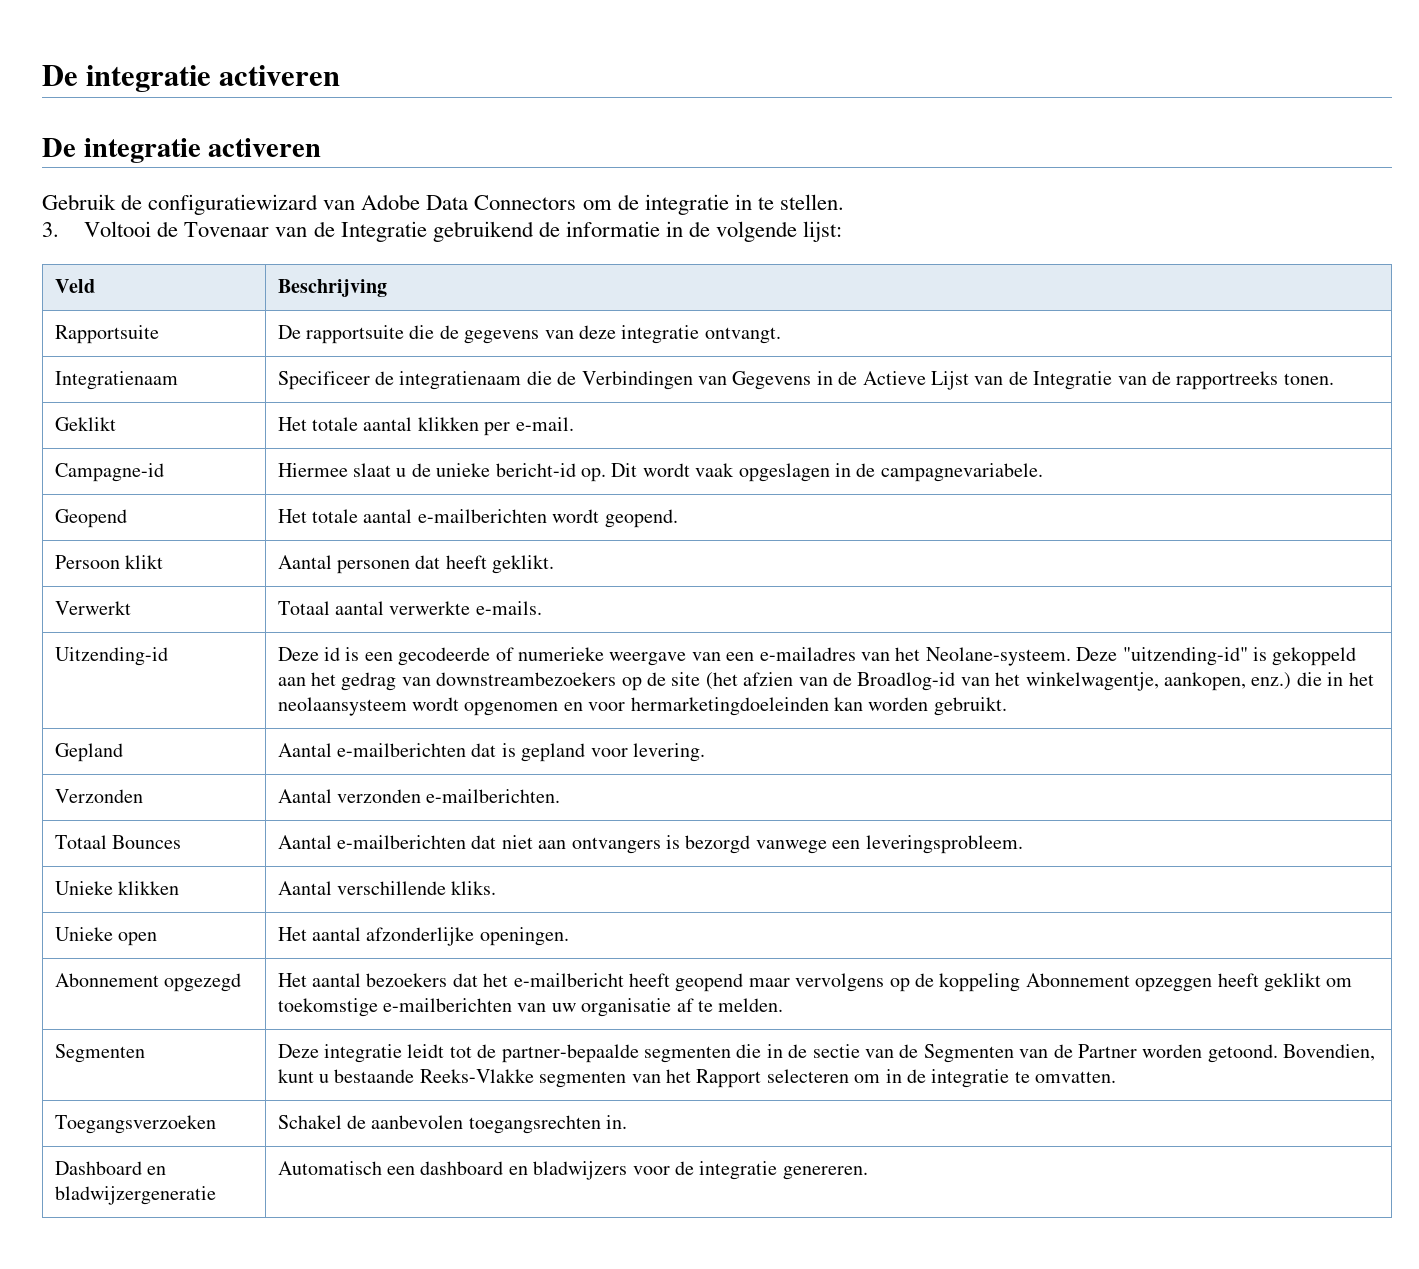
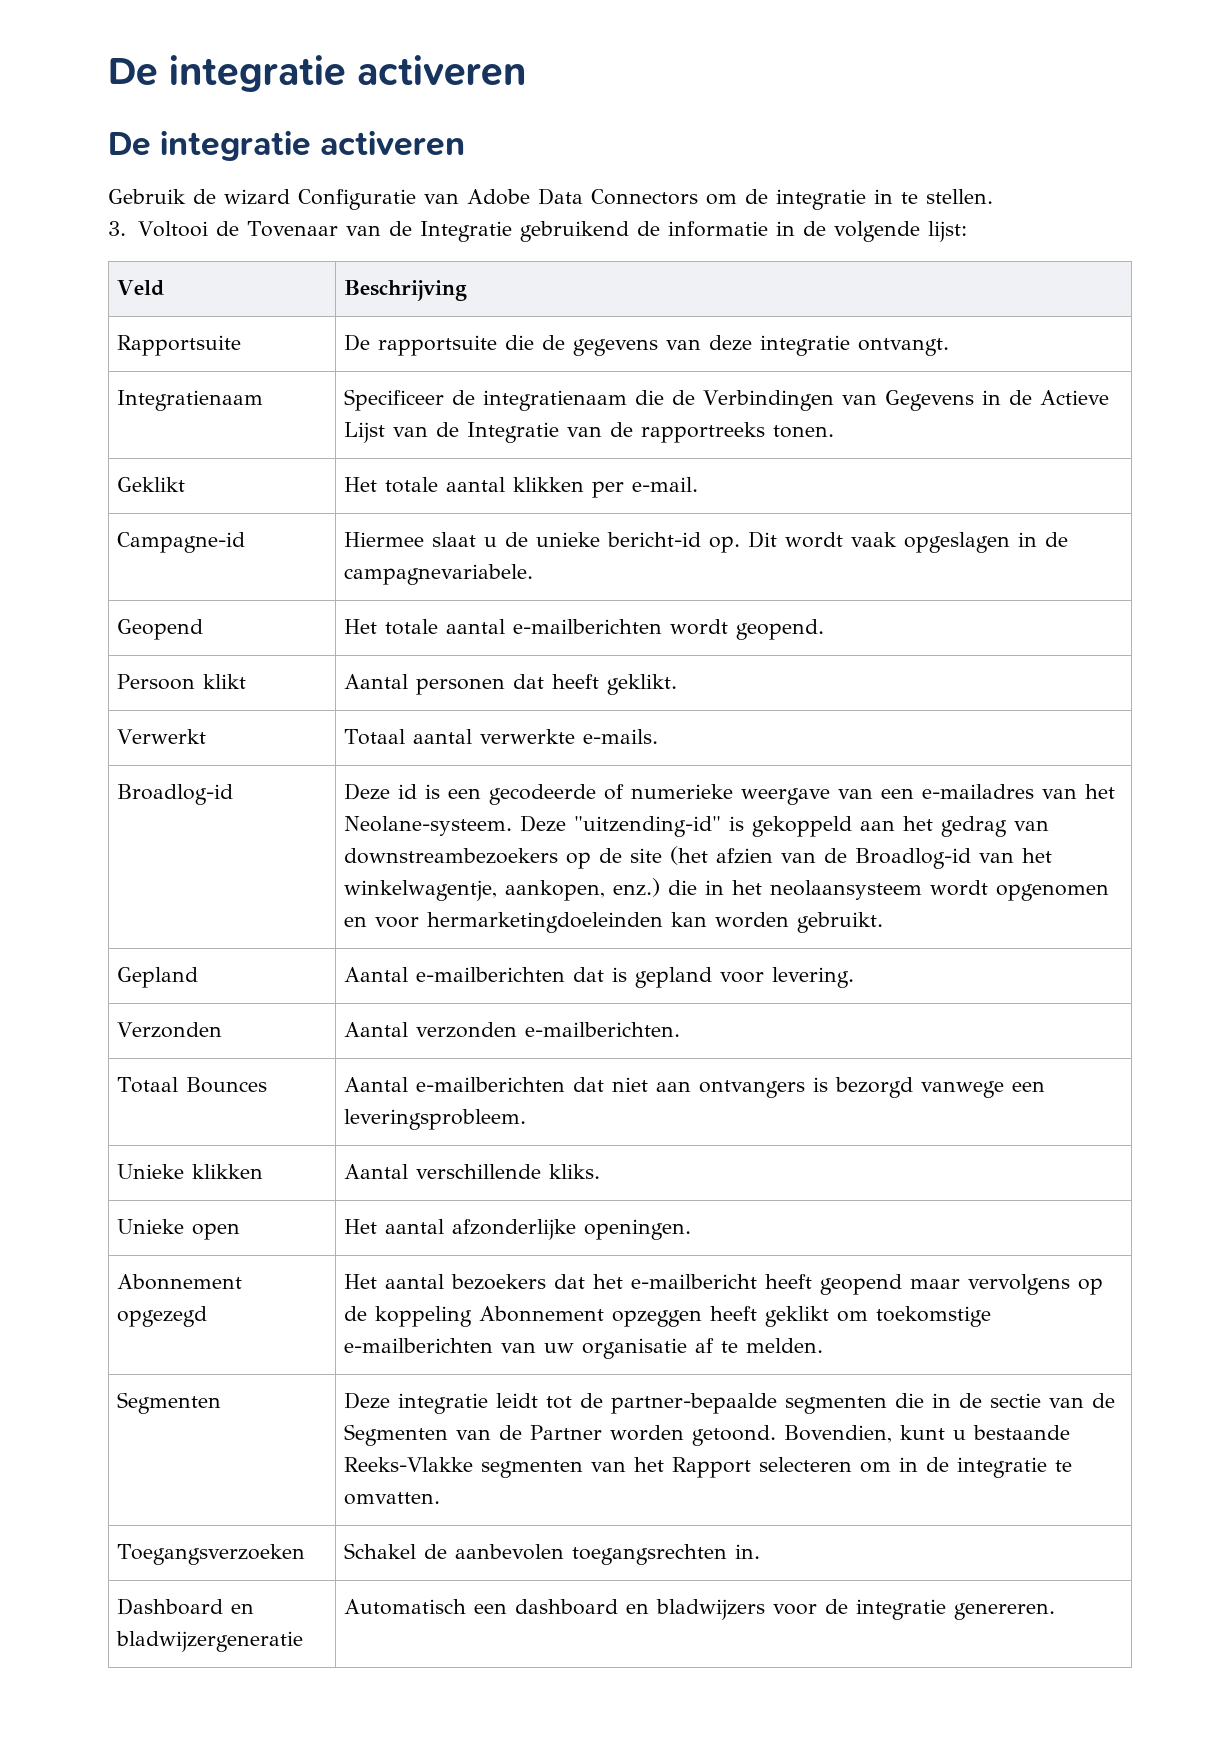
- Gebruik de configuratiewizard van Adobe Data Connectors om de integratie in te stellen.
+ Gebruik de wizard Configuratie van Adobe Data Connectors om de integratie in te stellen.
  Verwerkt | Totaal aantal verwerkte e-mails.
- Uitzending-id
+ Broadlog-id

